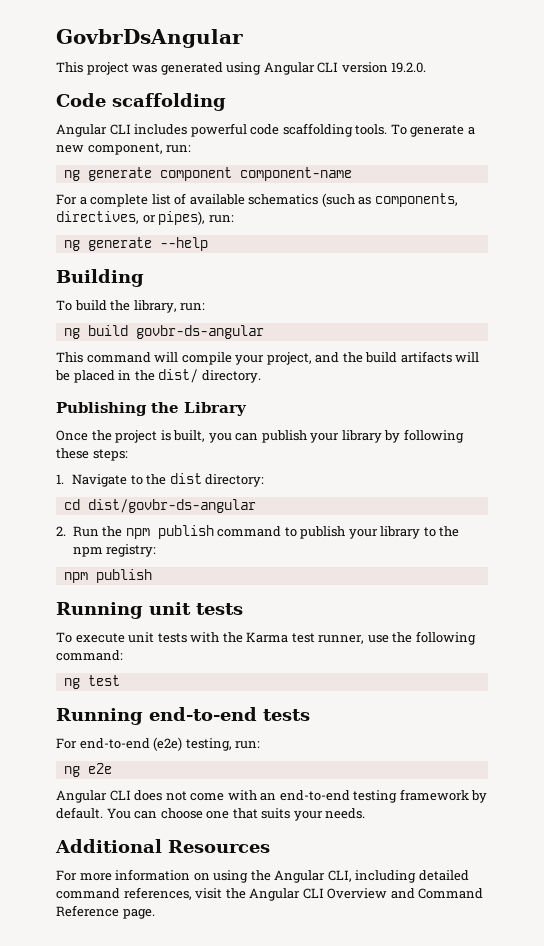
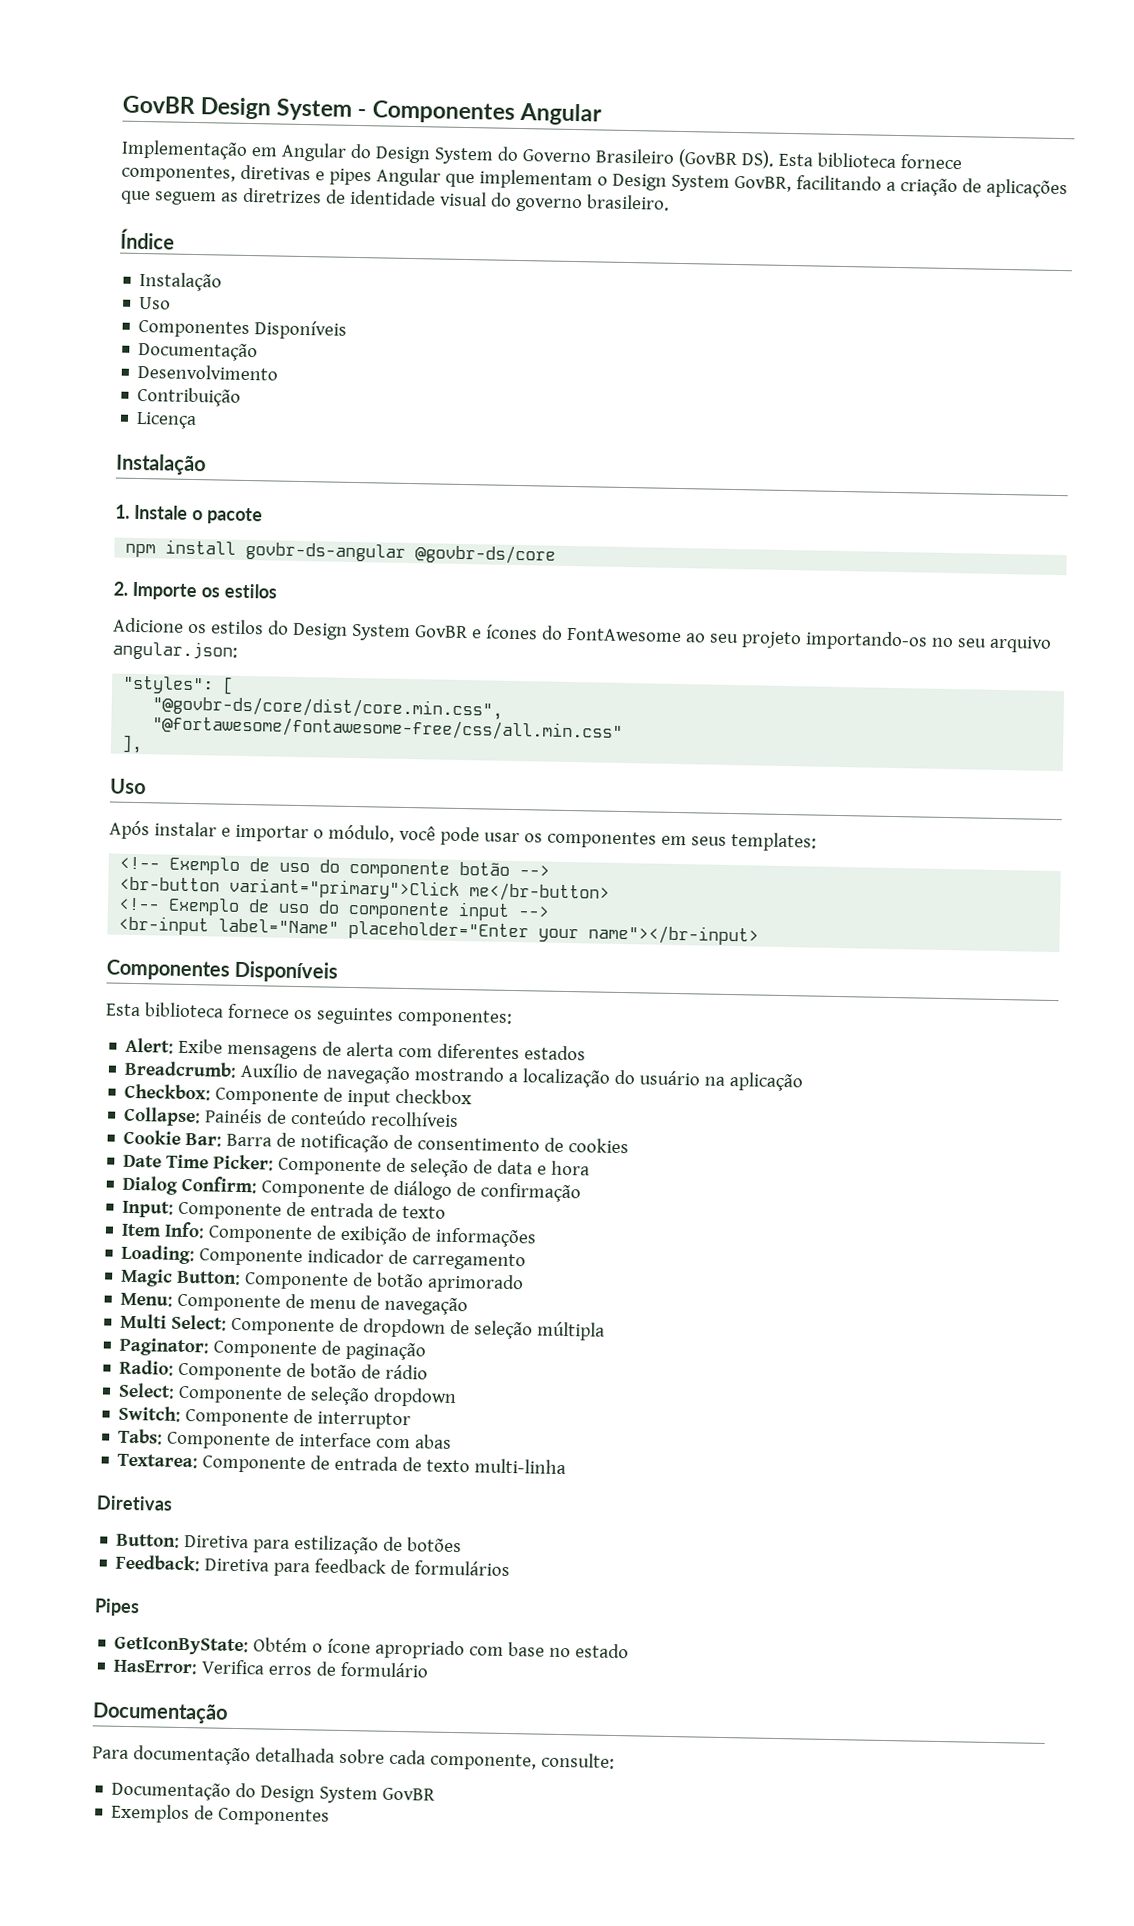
- GovbrDsAngular
- This project was generated using Angular CLI version 19.2.0.
- Code scaffolding
- Angular CLI includes powerful code scaffolding tools. To generate a new component, run:
- ng generate component component-name
- For a complete list of available schematics (such as components, directives, or pipes), run:
- ng generate --help
- Building
- To build the library, run:
- ng build govbr-ds-angular
- This command will compile your project, and the build artifacts will be placed in the dist/ directory.
- Publishing the Library
- Once the project is built, you can publish your library by following these steps:
- 1. Navigate to the dist directory:
- cd dist/govbr-ds-angular
- 2. Run the npm publish command to publish your library to the npm registry:
- npm publish
- Running unit tests
- To execute unit tests with the Karma test runner, use the following command:
- ng test
- Running end-to-end tests
- For end-to-end (e2e) testing, run:
- ng e2e
- Angular CLI does not come with an end-to-end testing framework by default. You can choose one that suits your needs.
- Additional Resources
- For more information on using the Angular CLI, including detailed command references, visit the Angular CLI Overview and Command Reference page.
+ GovBR Design System - Componentes Angular
+ Implementação em Angular do Design System do Governo Brasileiro (GovBR DS). Esta biblioteca fornece componentes, diretivas e pipes Angular que implementam o Design System GovBR, facilitando a criação de aplicações que seguem as diretrizes de identidade visual do governo brasileiro.
+ Índice
+ Instalação
+ Uso
+ Componentes Disponíveis
+ Documentação
+ Desenvolvimento
+ Contribuição
+ Licença
+ Instalação
+ 1. Instale o pacote
+ npm install govbr-ds-angular @govbr-ds/core
+ 2. Importe os estilos
+ Adicione os estilos do Design System GovBR e ícones do FontAwesome ao seu projeto importando-os no seu arquivo angular.json:
+ "styles": [
+ "@govbr-ds/core/dist/core.min.css",
+ "@fortawesome/fontawesome-free/css/all.min.css"
+ ],
+ Uso
+ Após instalar e importar o módulo, você pode usar os componentes em seus templates:
+ <!-- Exemplo de uso do componente botão -->
+ <br-button variant="primary">Click me</br-button>
+ <!-- Exemplo de uso do componente input -->
+ <br-input label="Name" placeholder="Enter your name"></br-input>
+ Componentes Disponíveis
+ Esta biblioteca fornece os seguintes componentes:
+ Alert: Exibe mensagens de alerta com diferentes estados
+ Breadcrumb: Auxílio de navegação mostrando a localização do usuário na aplicação
+ Checkbox: Componente de input checkbox
+ Collapse: Painéis de conteúdo recolhíveis
+ Cookie Bar: Barra de notificação de consentimento de cookies
+ Date Time Picker: Componente de seleção de data e hora
+ Dialog Confirm: Componente de diálogo de confirmação
+ Input: Componente de entrada de texto
+ Item Info: Componente de exibição de informações
+ Loading: Componente indicador de carregamento
+ Magic Button: Componente de botão aprimorado
+ Menu: Componente de menu de navegação
+ Multi Select: Componente de dropdown de seleção múltipla
+ Paginator: Componente de paginação
+ Radio: Componente de botão de rádio
+ Select: Componente de seleção dropdown
+ Switch: Componente de interruptor
+ Tabs: Componente de interface com abas
+ Textarea: Componente de entrada de texto multi-linha
+ Diretivas
+ Button: Diretiva para estilização de botões
+ Feedback: Diretiva para feedback de formulários
+ Pipes
+ GetIconByState: Obtém o ícone apropriado com base no estado
+ HasError: Verifica erros de formulário
+ Documentação
+ Para documentação detalhada sobre cada componente, consulte:
+ Documentação do Design System GovBR
+ Exemplos de Componentes

